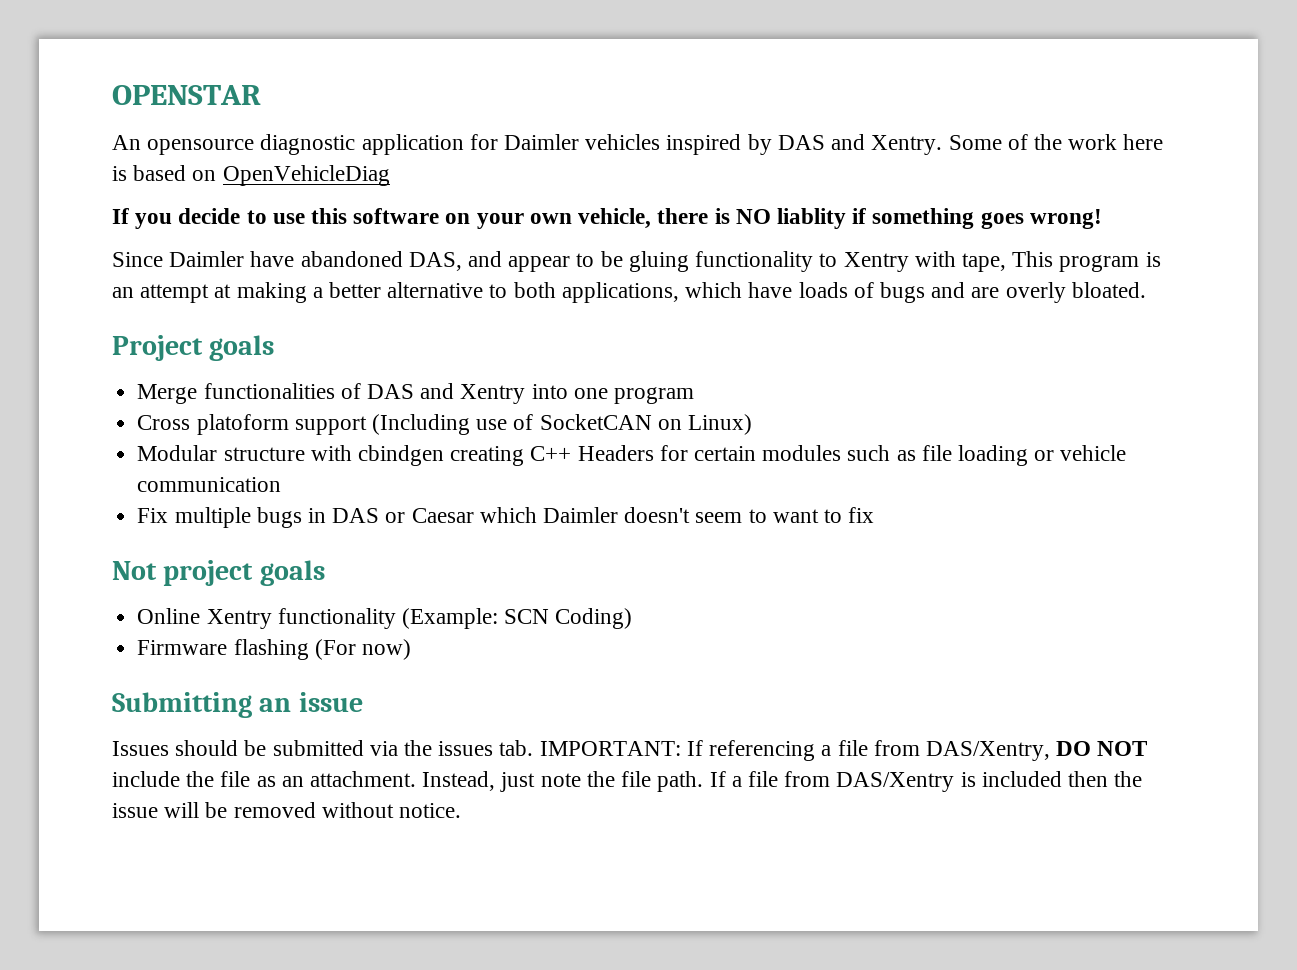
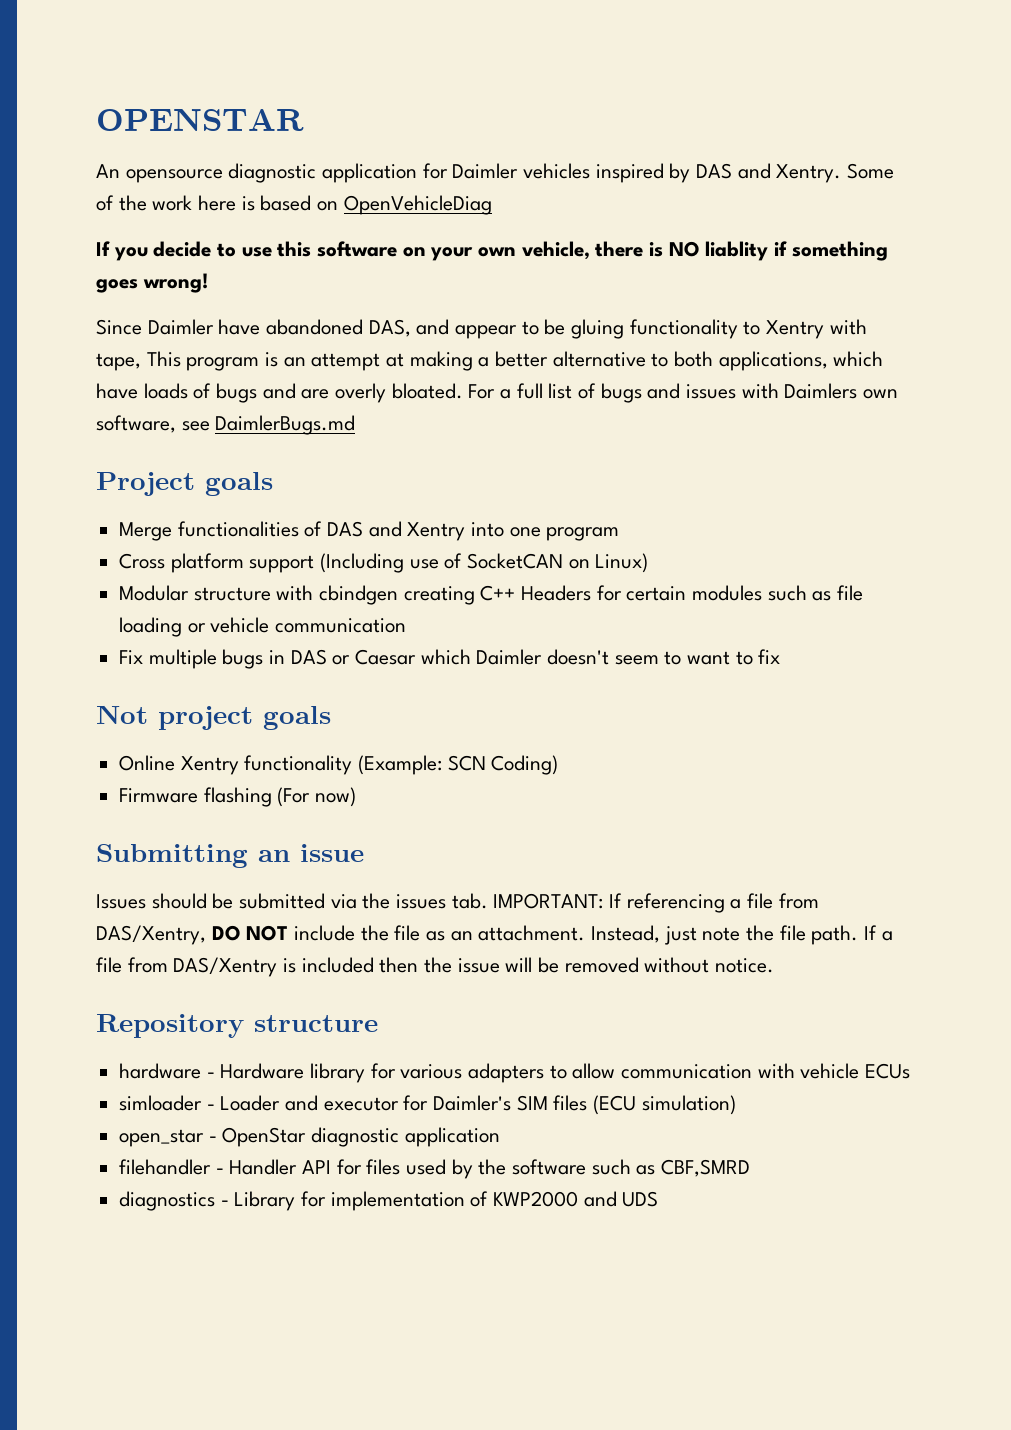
+ For a full list of bugs and issues with Daimlers own software, see DaimlerBugs.md
- Cross platoform support (Including use of SocketCAN on Linux)
+ Cross platform support (Including use of SocketCAN on Linux)
+ Repository structure
+ hardware - Hardware library for various adapters to allow communication with vehicle ECUs
+ simloader - Loader and executor for Daimler's SIM files (ECU simulation)
+ open_star - OpenStar diagnostic application
+ filehandler - Handler API for files used by the software such as CBF,SMRD
+ diagnostics - Library for implementation of KWP2000 and UDS

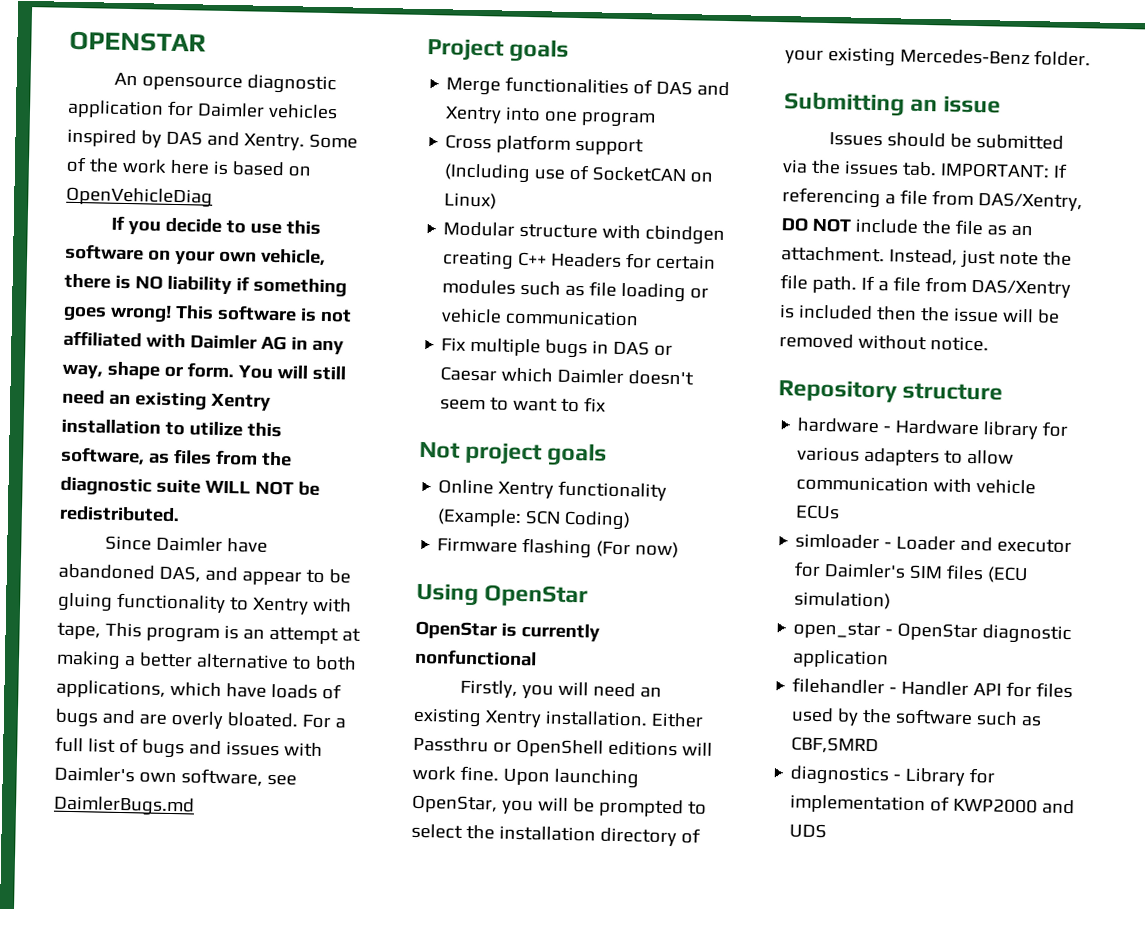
- If you decide to use this software on your own vehicle, there is NO liablity if something goes wrong!
+ If you decide to use this software on your own vehicle, there is NO liability if something goes wrong! This software is not affiliated with Daimler AG in any way, shape or form. You will still need an existing Xentry installation to utilize this software, as files from the diagnostic suite WILL NOT be redistributed.
- For a full list of bugs and issues with Daimlers own software, see DaimlerBugs.md
+ For a full list of bugs and issues with Daimler's own software, see DaimlerBugs.md
+ Using OpenStar
+ OpenStar is currently nonfunctional
+ Firstly, you will need an existing Xentry installation. Either Passthru or OpenShell editions will work fine. Upon launching OpenStar, you will be prompted to select the installation directory of your existing Mercedes-Benz folder.

